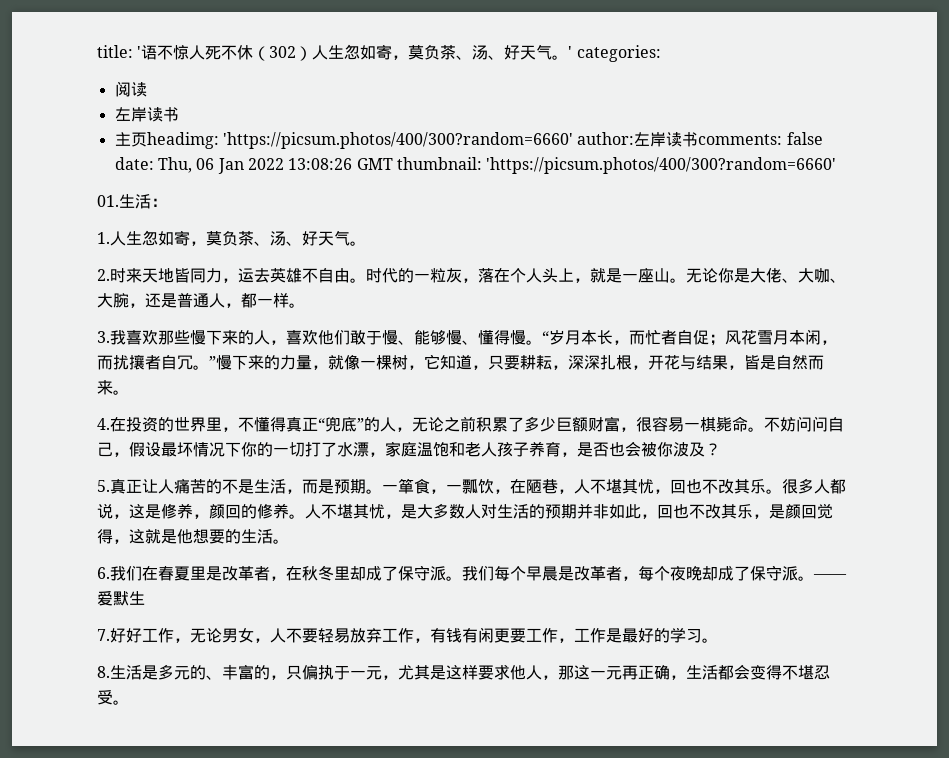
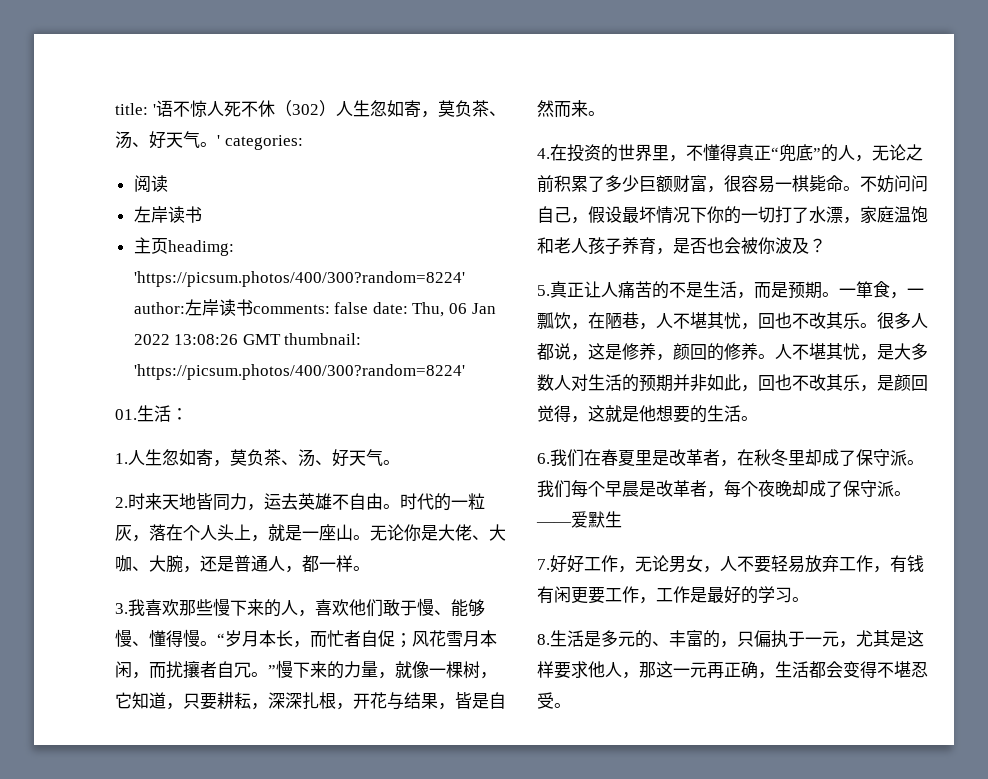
- 主页headimg: 'https://picsum.photos/400/300?random=6660' author:左岸读书comments: false date: Thu, 06 Jan 2022 13:08:26 GMT thumbnail: 'https://picsum.photos/400/300?random=6660'
+ 主页headimg: 'https://picsum.photos/400/300?random=8224' author:左岸读书comments: false date: Thu, 06 Jan 2022 13:08:26 GMT thumbnail: 'https://picsum.photos/400/300?random=8224'

